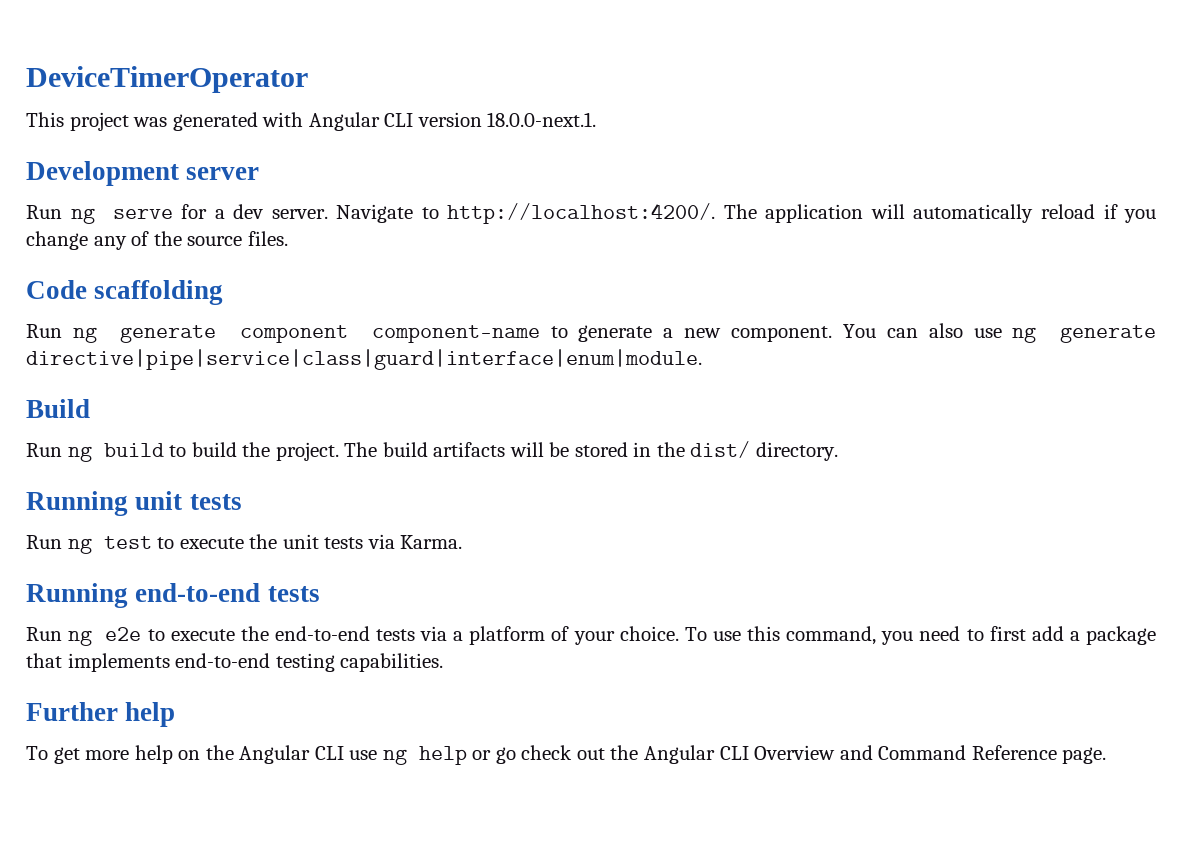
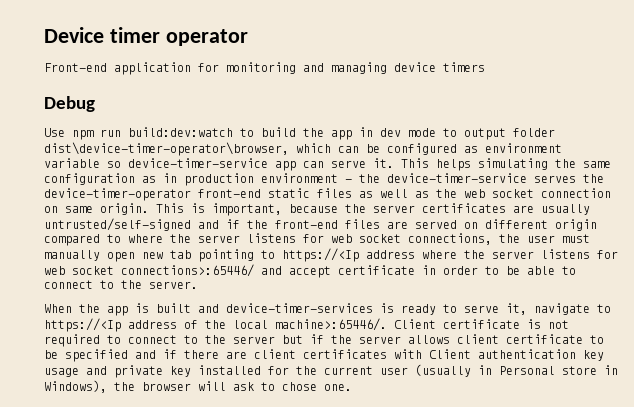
- DeviceTimerOperator
- This project was generated with Angular CLI version 18.0.0-next.1.
- Development server
- Run ng serve for a dev server. Navigate to http://localhost:4200/. The application will automatically reload if you change any of the source files.
- Code scaffolding
- Run ng generate component component-name to generate a new component. You can also use ng generate directive|pipe|service|class|guard|interface|enum|module.
- Build
- Run ng build to build the project. The build artifacts will be stored in the dist/ directory.
- Running unit tests
- Run ng test to execute the unit tests via Karma.
- Running end-to-end tests
- Run ng e2e to execute the end-to-end tests via a platform of your choice. To use this command, you need to first add a package that implements end-to-end testing capabilities.
- Further help
- To get more help on the Angular CLI use ng help or go check out the Angular CLI Overview and Command Reference page.
+ Device timer operator
+ Front-end application for monitoring and managing device timers
+ Debug
+ Use npm run build:dev:watch to build the app in dev mode to output folder dist\device-timer-operator\browser, which can be configured as environment variable so device-timer-service app can serve it. This helps simulating the same configuration as in production environment - the device-timer-service serves the device-timer-operator front-end static files as well as the web socket connection on same origin. This is important, because the server certificates are usually untrusted/self-signed and if the front-end files are served on different origin compared to where the server listens for web socket connections, the user must manually open new tab pointing to https://<Ip address where the server listens for web socket connections>:65446/ and accept certificate in order to be able to connect to the server.
+ When the app is built and device-timer-services is ready to serve it, navigate to https://<Ip address of the local machine>:65446/. Client certificate is not required to connect to the server but if the server allows client certificate to be specified and if there are client certificates with Client authentication key usage and private key installed for the current user (usually in Personal store in Windows), the browser will ask to chose one.

